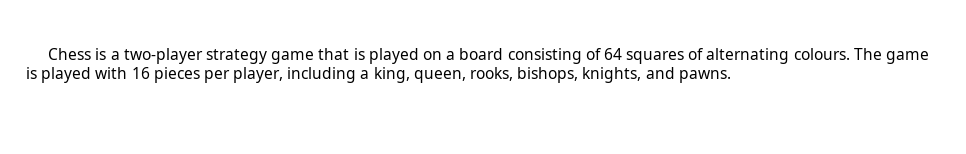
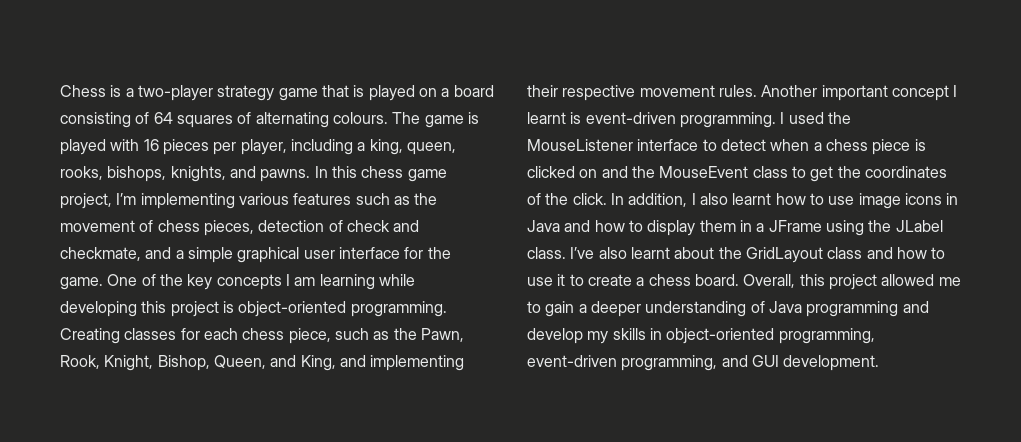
+ In this chess game project, I’m implementing various features such as the movement of chess pieces, detection of check and checkmate, and a simple graphical user interface for the game. One of the key concepts I am learning while developing this project is object-oriented programming. Creating classes for each chess piece, such as the Pawn, Rook, Knight, Bishop, Queen, and King, and implementing their respective movement rules. Another important concept I learnt is event-driven programming. I used the MouseListener interface to detect when a chess piece is clicked on and the MouseEvent class to get the coordinates of the click. In addition, I also learnt how to use image icons in Java and how to display them in a JFrame using the JLabel class. I’ve also learnt about the GridLayout class and how to use it to create a chess board. Overall, this project allowed me to gain a deeper understanding of Java programming and develop my skills in object-oriented programming, event-driven programming, and GUI development.

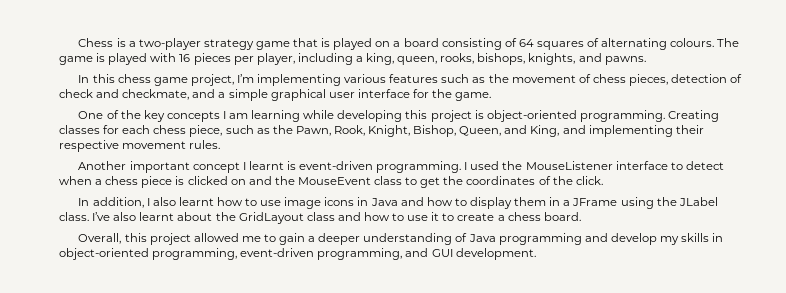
- The game is played with 16 pieces per player, including a king, queen, rooks, bishops, knights, and pawns. In this chess game project, I’m implementing various features such as the movement of chess pieces, detection of check and checkmate, and a simple graphical user interface for the game. One of the key concepts I am learning while developing this project is object-oriented programming.
+ The game is played with 16 pieces per player, including a king, queen, rooks, bishops, knights, and pawns.
+ In this chess game project, I’m implementing various features such as the movement of chess pieces, detection of check and checkmate, and a simple graphical user interface for the game.
+ One of the key concepts I am learning while developing this project is object-oriented programming.
- Creating classes for each chess piece, such as the Pawn, Rook, Knight, Bishop, Queen, and King, and implementing their respective movement rules. Another important concept I learnt is event-driven programming.
+ Creating classes for each chess piece, such as the Pawn, Rook, Knight, Bishop, Queen, and King, and implementing their respective movement rules.
+ Another important concept I learnt is event-driven programming.
- I used the MouseListener interface to detect when a chess piece is clicked on and the MouseEvent class to get the coordinates of the click. In addition, I also learnt how to use image icons in Java and how to display them in a JFrame using the JLabel class.
+ I used the MouseListener interface to detect when a chess piece is clicked on and the MouseEvent class to get the coordinates of the click.
+ In addition, I also learnt how to use image icons in Java and how to display them in a JFrame using the JLabel class.
- I’ve also learnt about the GridLayout class and how to use it to create a chess board. Overall, this project allowed me to gain a deeper understanding of Java programming and develop my skills in object-oriented programming, event-driven programming, and GUI development.
+ I’ve also learnt about the GridLayout class and how to use it to create a chess board.
+ Overall, this project allowed me to gain a deeper understanding of Java programming and develop my skills in object-oriented programming, event-driven programming, and GUI development.

